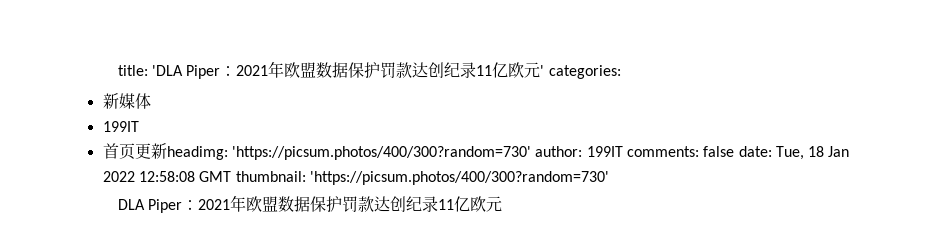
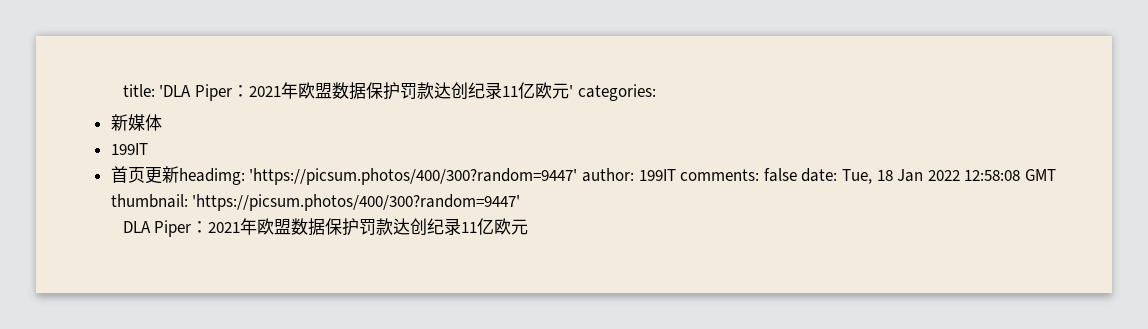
- 首页更新headimg: 'https://picsum.photos/400/300?random=730' author: 199IT comments: false date: Tue, 18 Jan 2022 12:58:08 GMT thumbnail: 'https://picsum.photos/400/300?random=730'
+ 首页更新headimg: 'https://picsum.photos/400/300?random=9447' author: 199IT comments: false date: Tue, 18 Jan 2022 12:58:08 GMT thumbnail: 'https://picsum.photos/400/300?random=9447'

